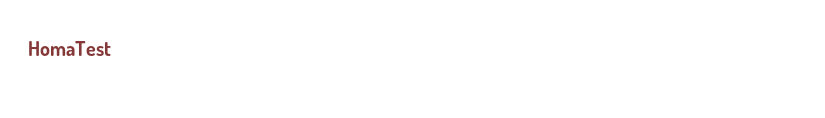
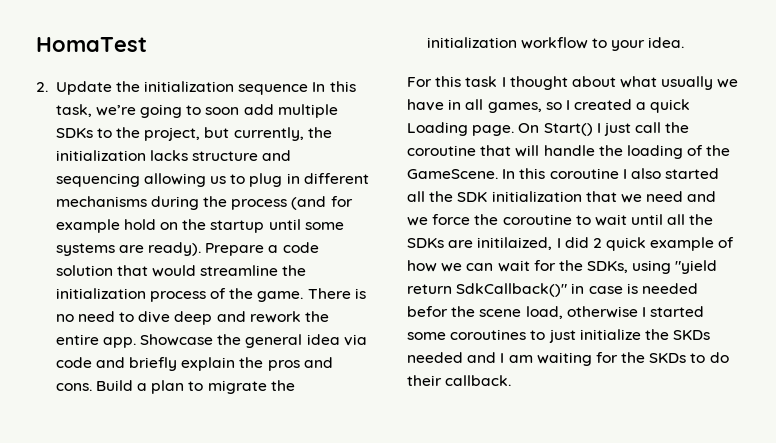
+ 2. Update the initialization sequence In this task, we’re going to soon add multiple SDKs to the project, but currently, the initialization lacks structure and sequencing allowing us to plug in different mechanisms during the process (and for example hold on the startup until some systems are ready). Prepare a code solution that would streamline the initialization process of the game. There is no need to dive deep and rework the entire app. Showcase the general idea via code and briefly explain the pros and cons. Build a plan to migrate the initialization workflow to your idea.
+ For this task I thought about what usually we have in all games, so I created a quick Loading page. On Start() I just call the coroutine that will handle the loading of the GameScene. In this coroutine I also started all the SDK initialization that we need and we force the coroutine to wait until all the SDKs are initilaized, I did 2 quick example of how we can wait for the SDKs, using "yield return SdkCallback()" in case is needed befor the scene load, otherwise I started some coroutines to just initialize the SKDs needed and I am waiting for the SKDs to do their callback.

